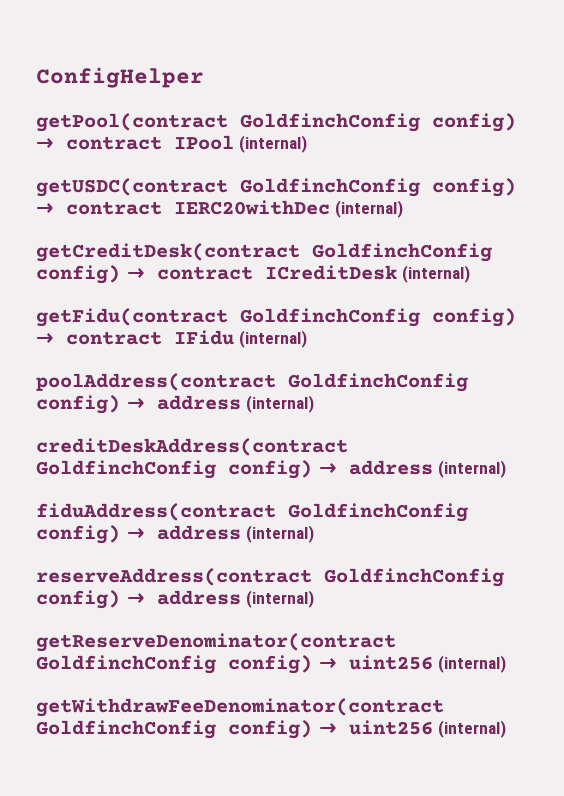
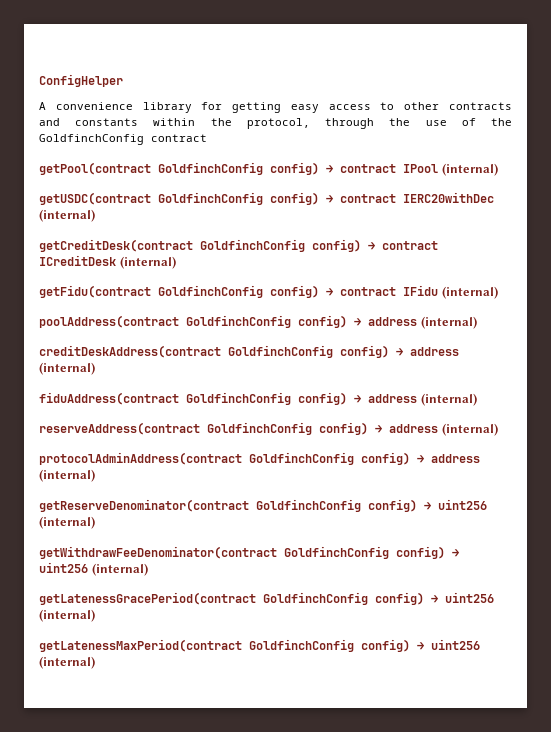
+ A convenience library for getting easy access to other contracts and constants within the protocol, through the use of the GoldfinchConfig contract
+ protocolAdminAddress(contract GoldfinchConfig config) → address (internal)
+ getLatenessGracePeriod(contract GoldfinchConfig config) → uint256 (internal)
+ getLatenessMaxPeriod(contract GoldfinchConfig config) → uint256 (internal)

